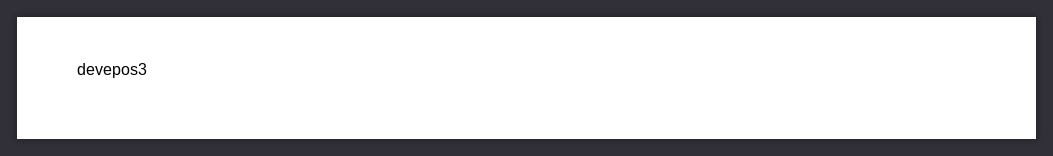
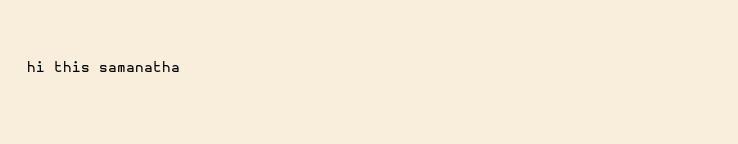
- devepos3
+ hi this samanatha

